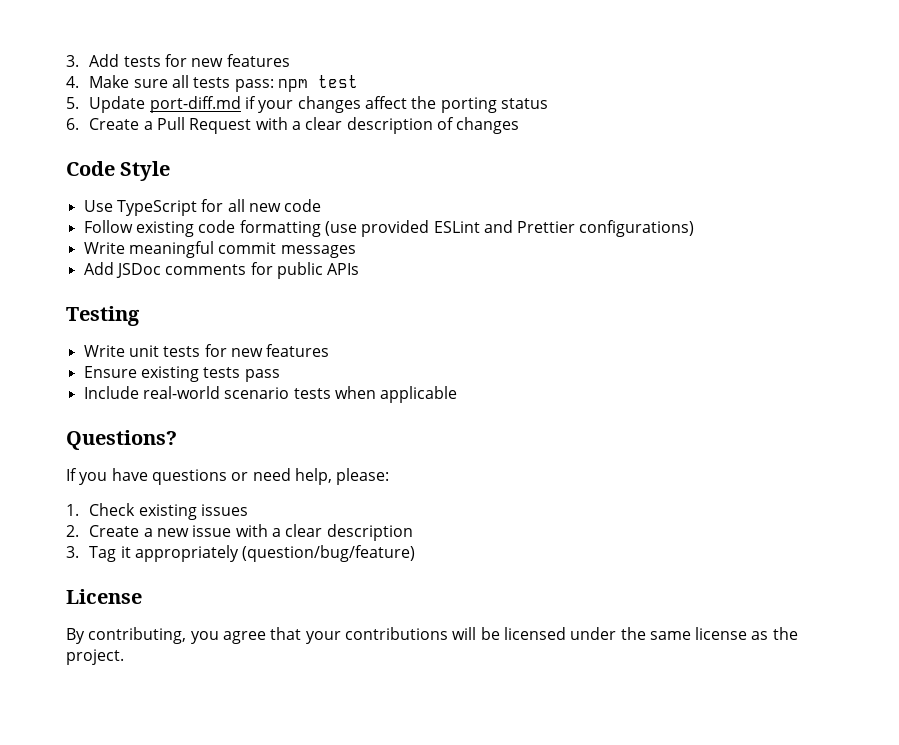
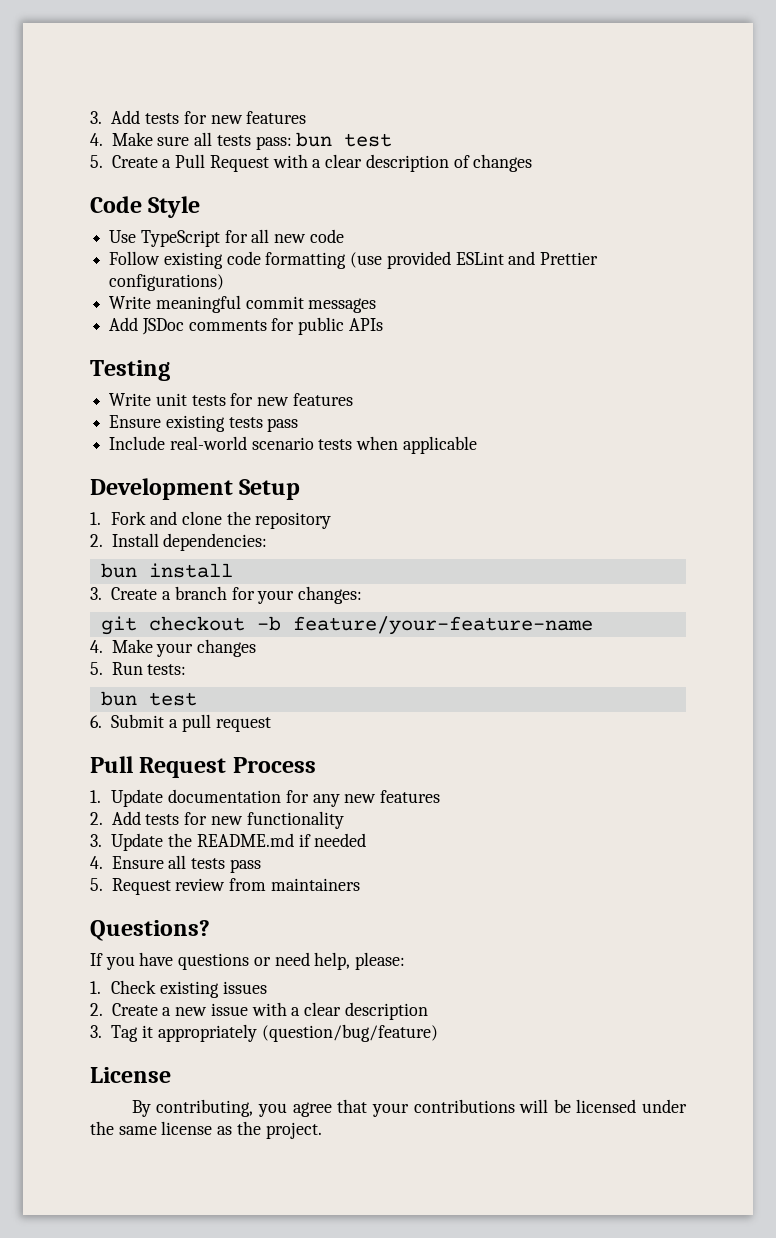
- 4. Make sure all tests pass: npm test
+ 4. Make sure all tests pass: bun test
- 5. Update port-diff.md if your changes affect the porting status
- 6. Create a Pull Request with a clear description of changes
+ 5. Create a Pull Request with a clear description of changes
+ Development Setup
+ 1. Fork and clone the repository
+ 2. Install dependencies:
+ bun install
+ 3. Create a branch for your changes:
+ git checkout -b feature/your-feature-name
+ 4. Make your changes
+ 5. Run tests:
+ bun test
+ 6. Submit a pull request
+ Pull Request Process
+ 1. Update documentation for any new features
+ 2. Add tests for new functionality
+ 3. Update the README.md if needed
+ 4. Ensure all tests pass
+ 5. Request review from maintainers

